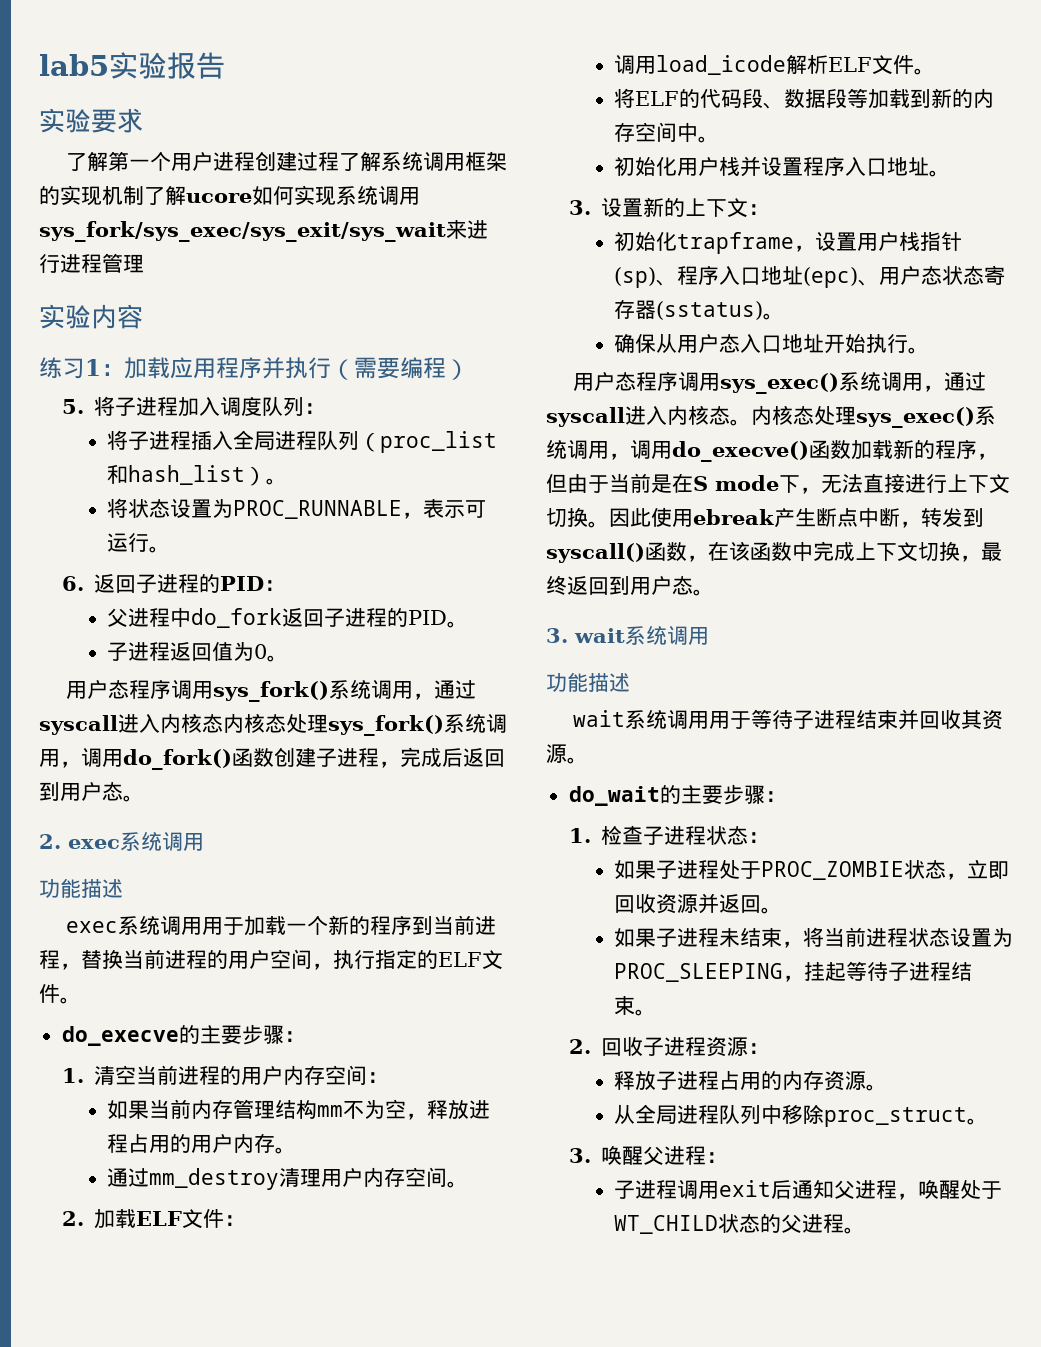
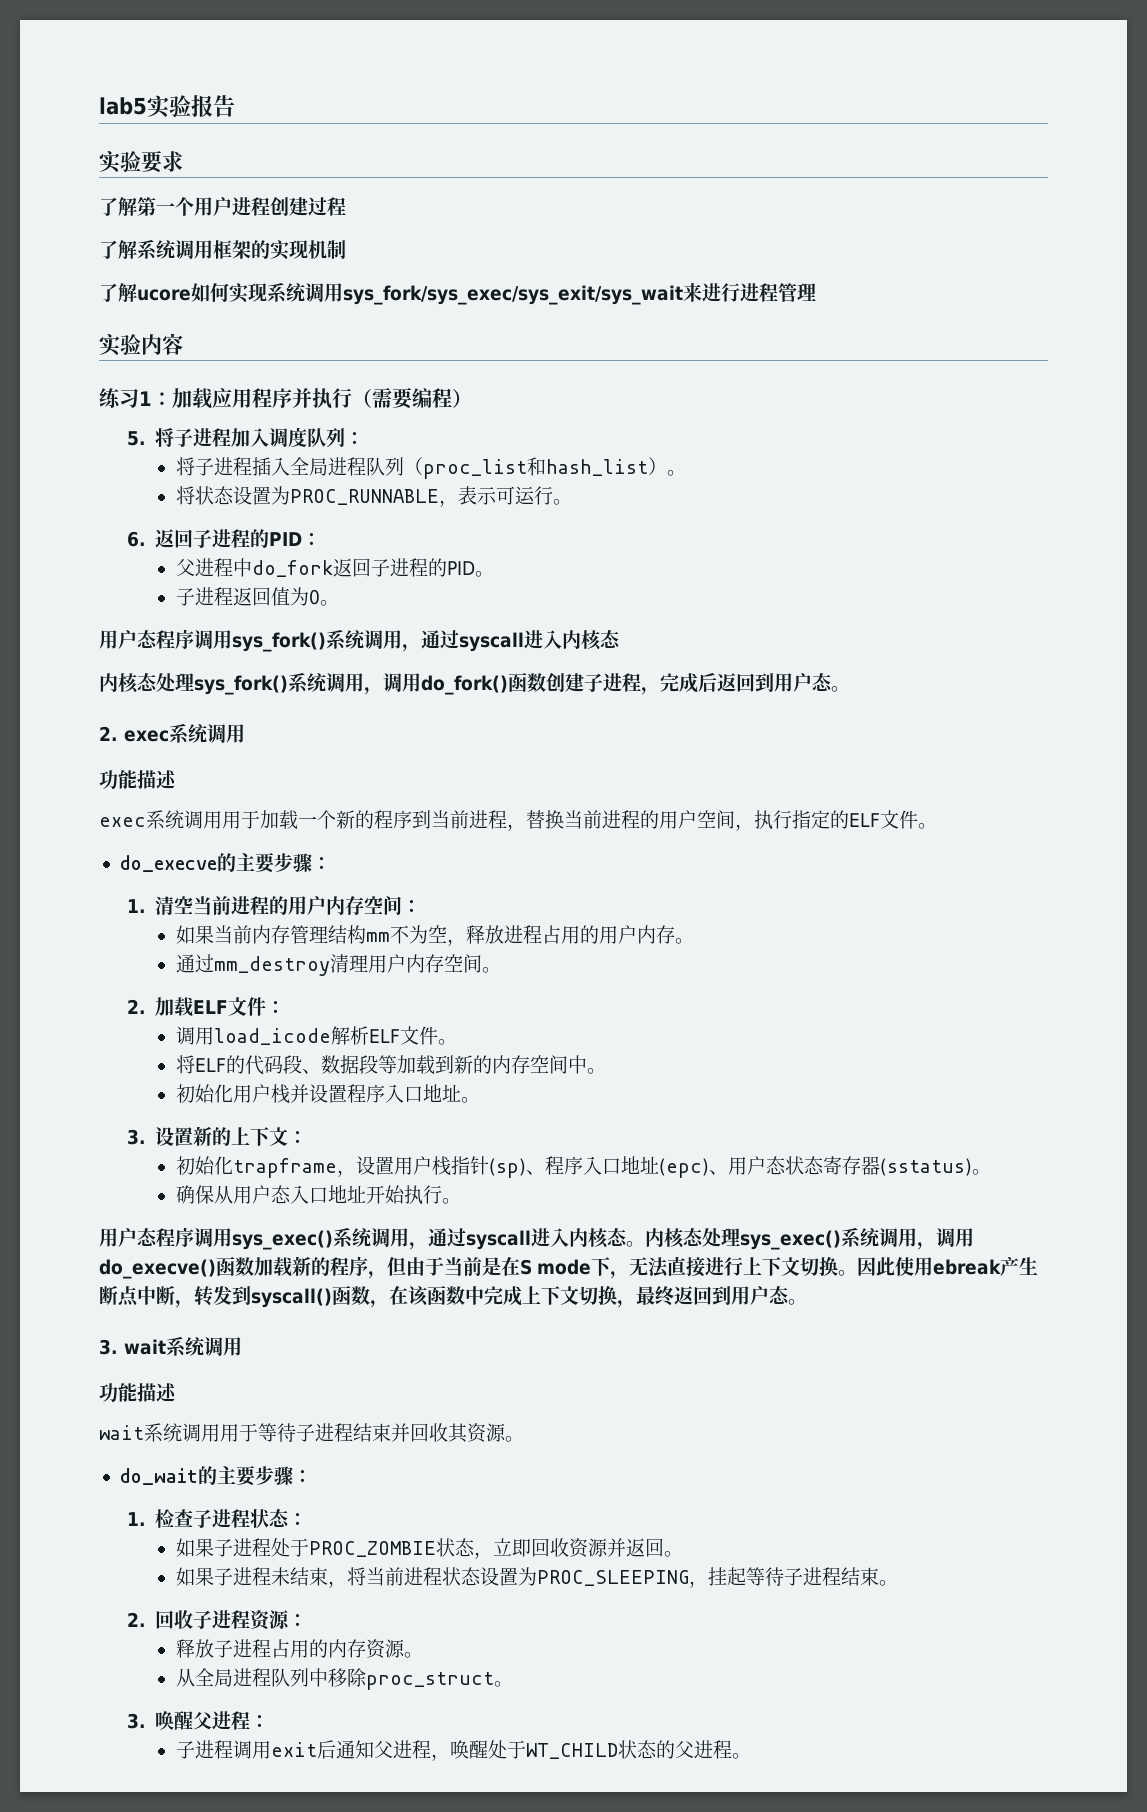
- 了解第一个用户进程创建过程了解系统调用框架的实现机制了解ucore如何实现系统调用sys_fork/sys_exec/sys_exit/sys_wait来进行进程管理
+ 了解第一个用户进程创建过程
+ 了解系统调用框架的实现机制
+ 了解ucore如何实现系统调用sys_fork/sys_exec/sys_exit/sys_wait来进行进程管理
- 用户态程序调用sys_fork()系统调用，通过syscall进入内核态内核态处理sys_fork()系统调用，调用do_fork()函数创建子进程，完成后返回到用户态。
+ 用户态程序调用sys_fork()系统调用，通过syscall进入内核态
+ 内核态处理sys_fork()系统调用，调用do_fork()函数创建子进程，完成后返回到用户态。

